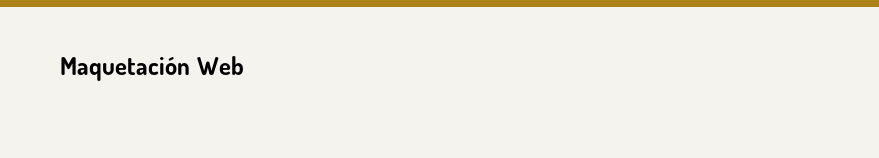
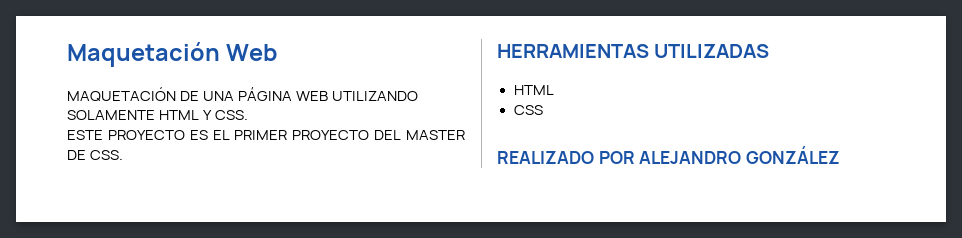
+ MAQUETACIÓN DE UNA PÁGINA WEB UTILIZANDO SOLAMENTE HTML Y CSS.
+ ESTE PROYECTO ES EL PRIMER PROYECTO DEL MASTER DE CSS.
+ HERRAMIENTAS UTILIZADAS
+ HTML
+ CSS
+ REALIZADO POR ALEJANDRO GONZÁLEZ

